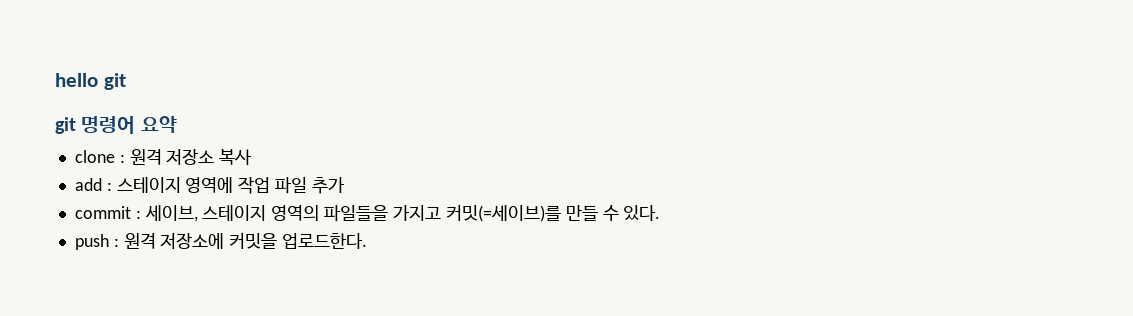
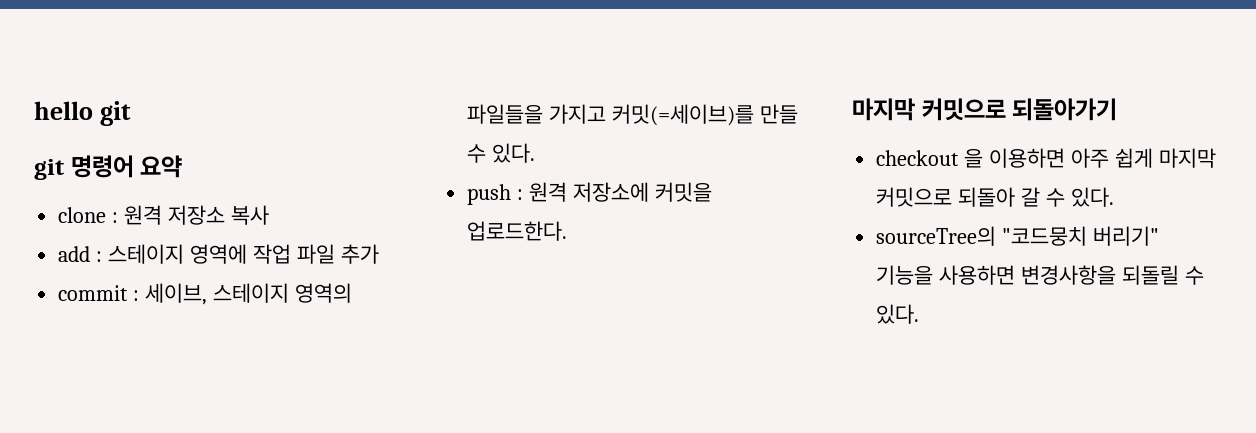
+ 마지막 커밋으로 되돌아가기
+ checkout 을 이용하면 아주 쉽게 마지막 커밋으로 되돌아 갈 수 있다.
+ sourceTree의 "코드뭉치 버리기" 기능을 사용하면 변경사항을 되돌릴 수 있다.

